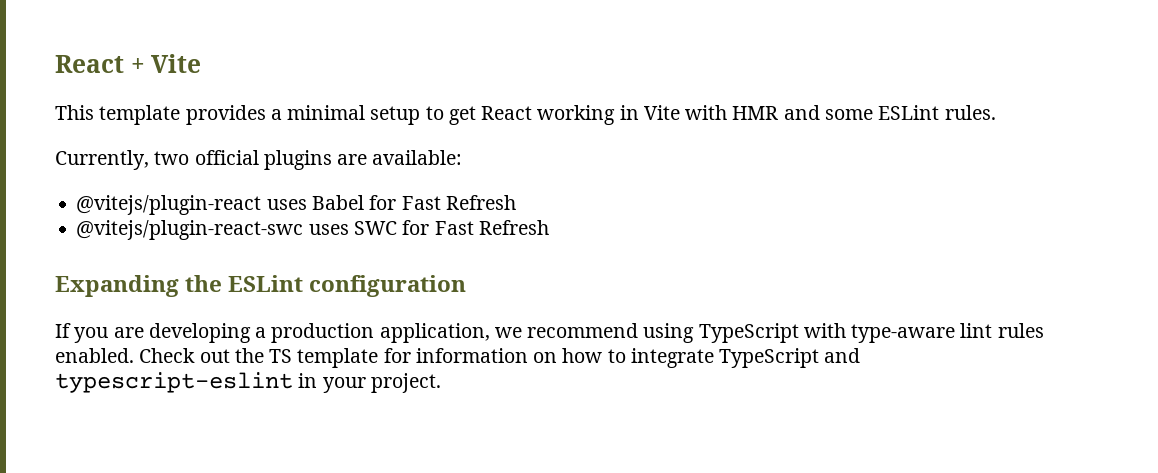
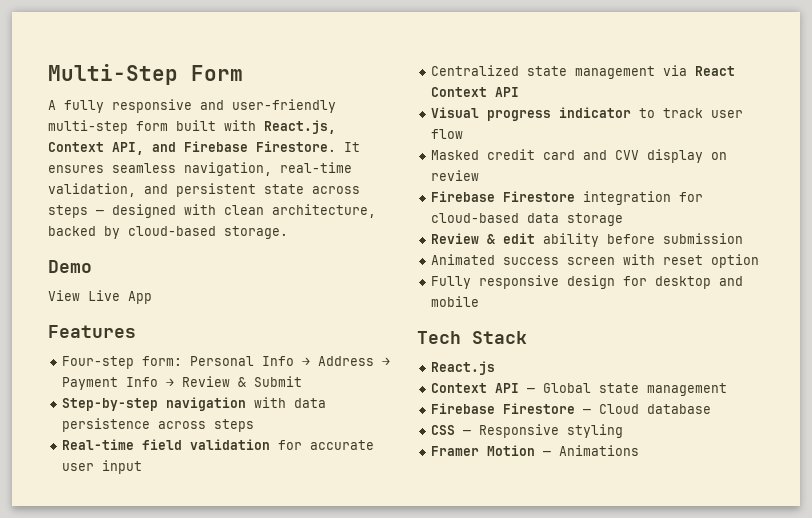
- React + Vite
- This template provides a minimal setup to get React working in Vite with HMR and some ESLint rules.
- Currently, two official plugins are available:
- @vitejs/plugin-react uses Babel for Fast Refresh
- @vitejs/plugin-react-swc uses SWC for Fast Refresh
- Expanding the ESLint configuration
- If you are developing a production application, we recommend using TypeScript with type-aware lint rules enabled. Check out the TS template for information on how to integrate TypeScript and typescript-eslint in your project.
+ Multi-Step Form
+ A fully responsive and user-friendly multi-step form built with React.js, Context API, and Firebase Firestore. It ensures seamless navigation, real-time validation, and persistent state across steps — designed with clean architecture, backed by cloud-based storage.
+ Demo
+ View Live App
+ Features
+ Four-step form: Personal Info → Address → Payment Info → Review & Submit
+ Step-by-step navigation with data persistence across steps
+ Real-time field validation for accurate user input
+ Centralized state management via React Context API
+ Visual progress indicator to track user flow
+ Masked credit card and CVV display on review
+ Firebase Firestore integration for cloud-based data storage
+ Review & edit ability before submission
+ Animated success screen with reset option
+ Fully responsive design for desktop and mobile
+ Tech Stack
+ React.js
+ Context API — Global state management
+ Firebase Firestore — Cloud database
+ CSS — Responsive styling
+ Framer Motion — Animations

